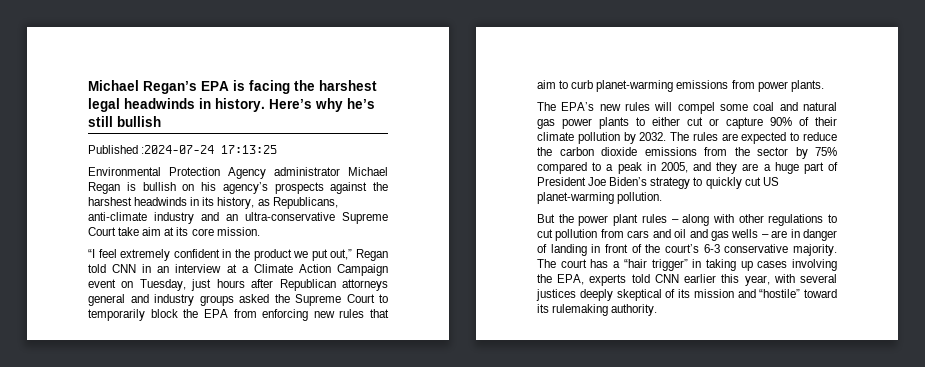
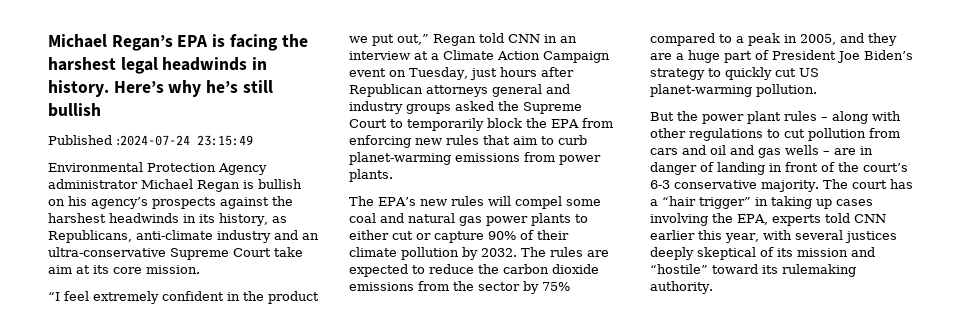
- Published :2024-07-24 17:13:25
+ Published :2024-07-24 23:15:49

